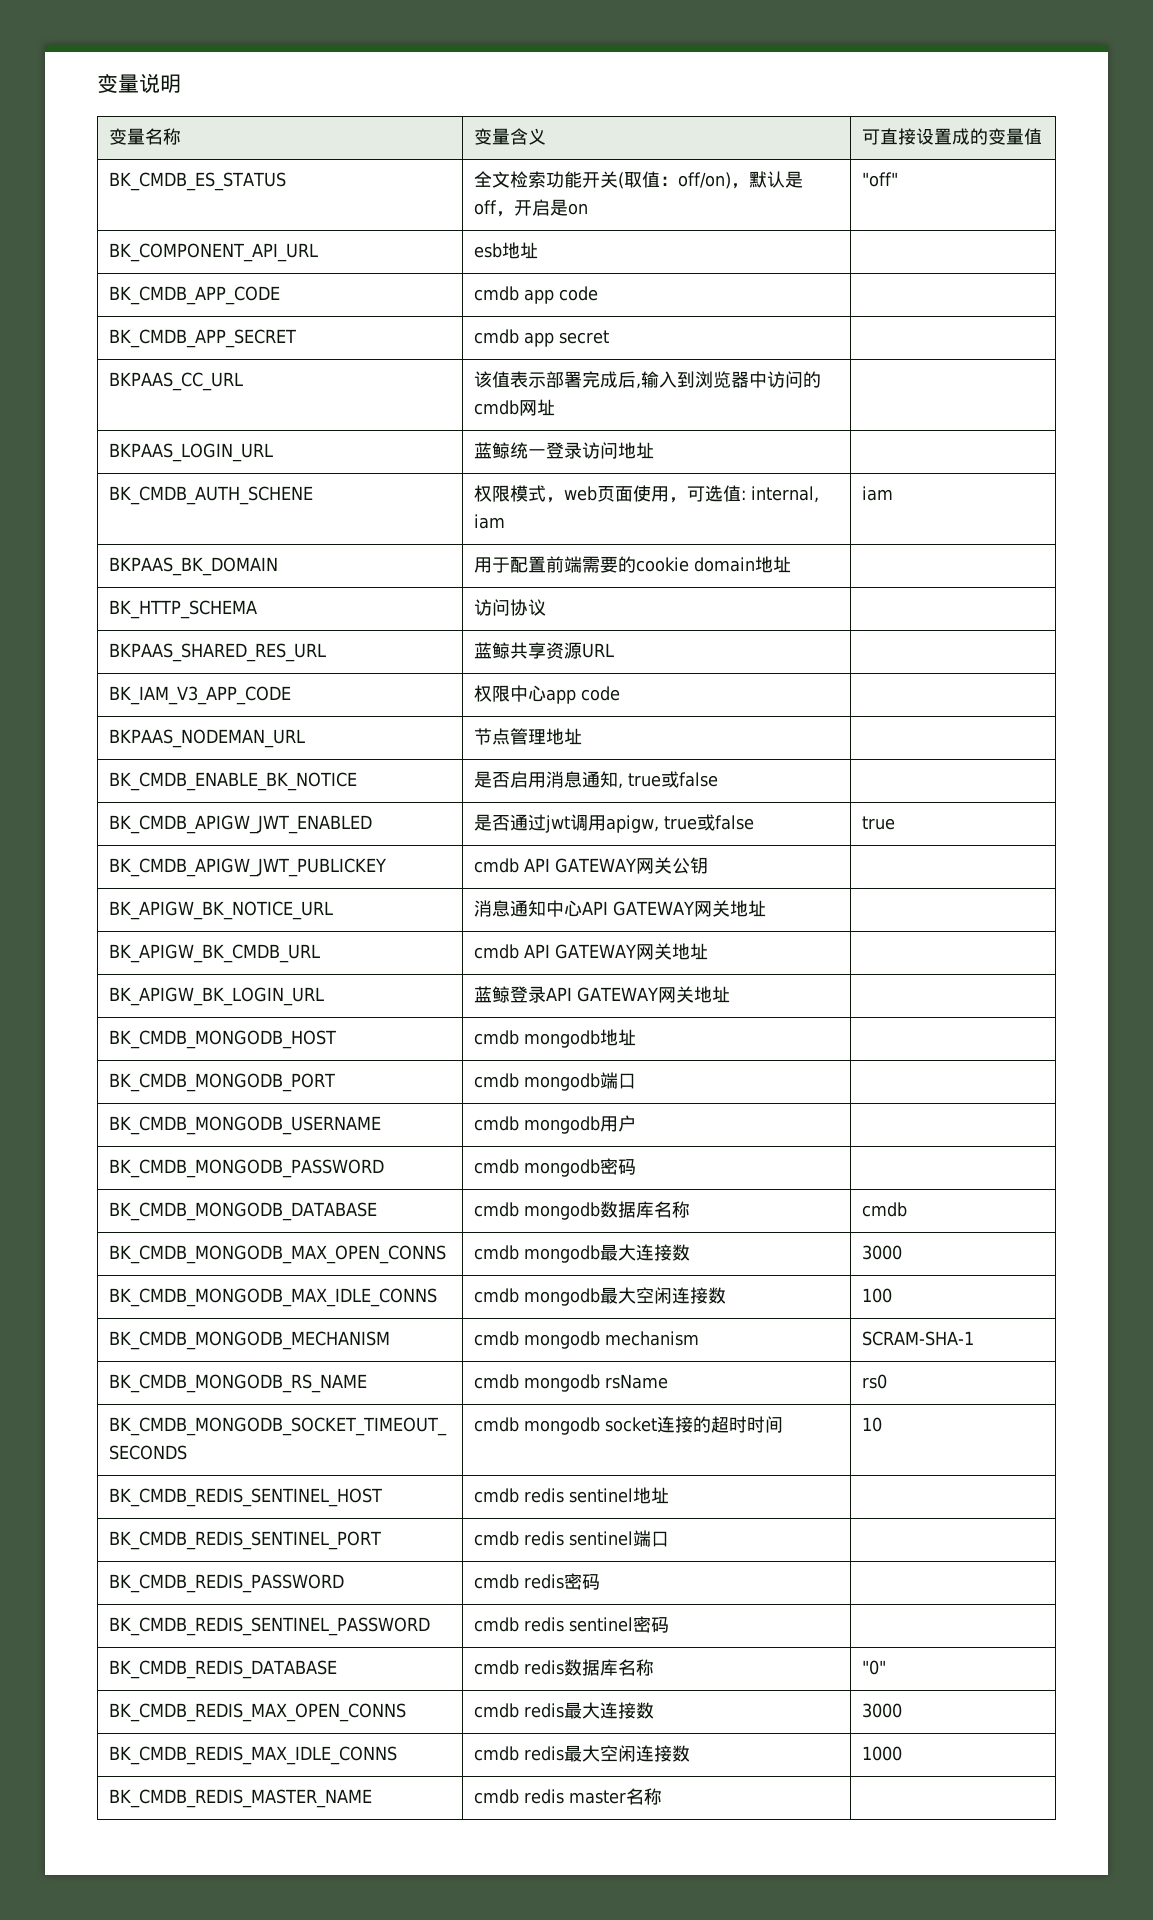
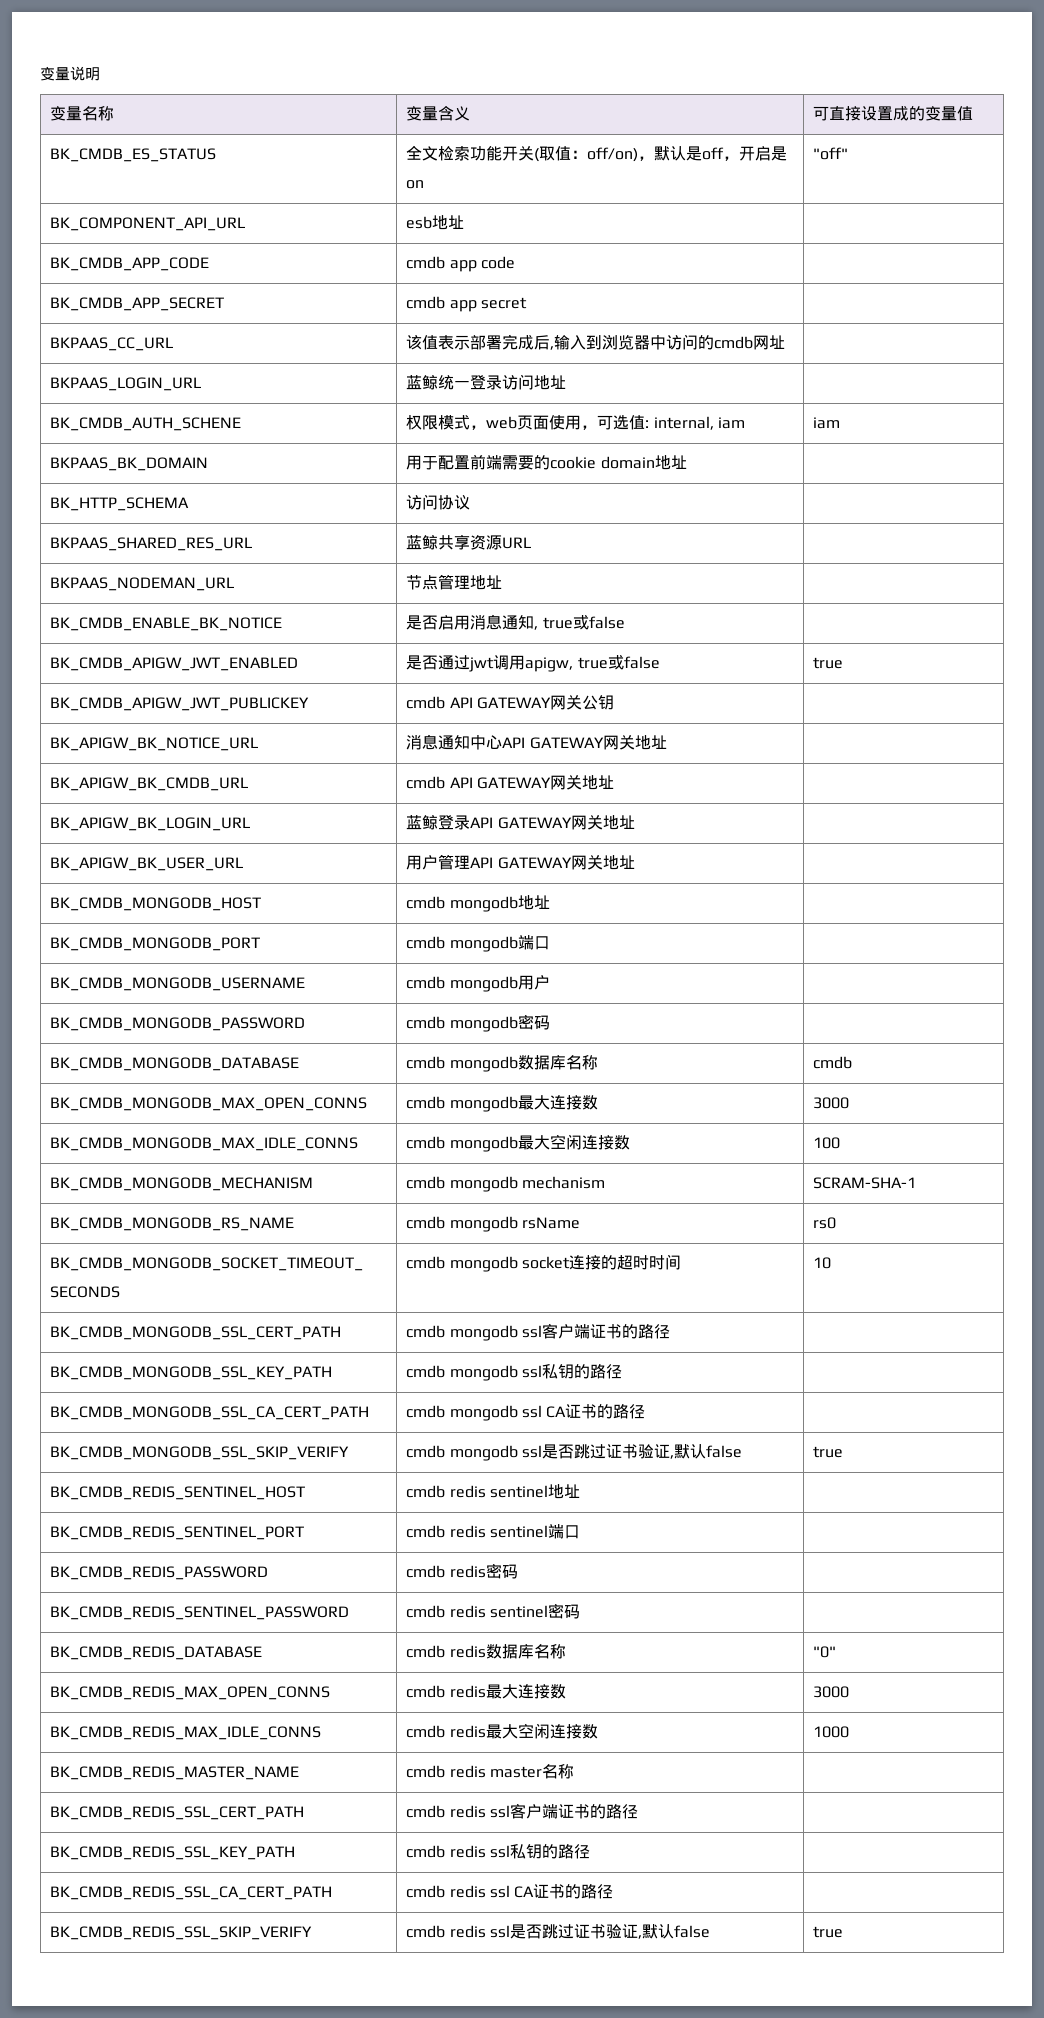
- BK_IAM_V3_APP_CODE | 权限中心app code |
+ BK_APIGW_BK_USER_URL | 用户管理API GATEWAY网关地址 |
+ BK_CMDB_MONGODB_SSL_CERT_PATH | cmdb mongodb ssl客户端证书的路径 |
+ BK_CMDB_MONGODB_SSL_KEY_PATH | cmdb mongodb ssl私钥的路径 |
+ BK_CMDB_MONGODB_SSL_CA_CERT_PATH | cmdb mongodb ssl CA证书的路径 |
+ BK_CMDB_MONGODB_SSL_SKIP_VERIFY | cmdb mongodb ssl是否跳过证书验证,默认false | true
+ BK_CMDB_REDIS_SSL_CERT_PATH | cmdb redis ssl客户端证书的路径 |
+ BK_CMDB_REDIS_SSL_KEY_PATH | cmdb redis ssl私钥的路径 |
+ BK_CMDB_REDIS_SSL_CA_CERT_PATH | cmdb redis ssl CA证书的路径 |
+ BK_CMDB_REDIS_SSL_SKIP_VERIFY | cmdb redis ssl是否跳过证书验证,默认false | true

